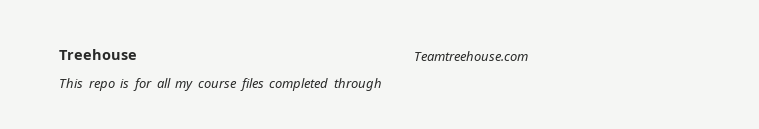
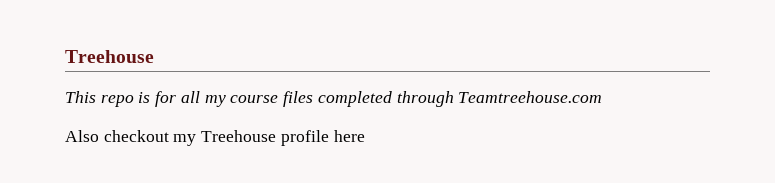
+ Also checkout my Treehouse profile here

